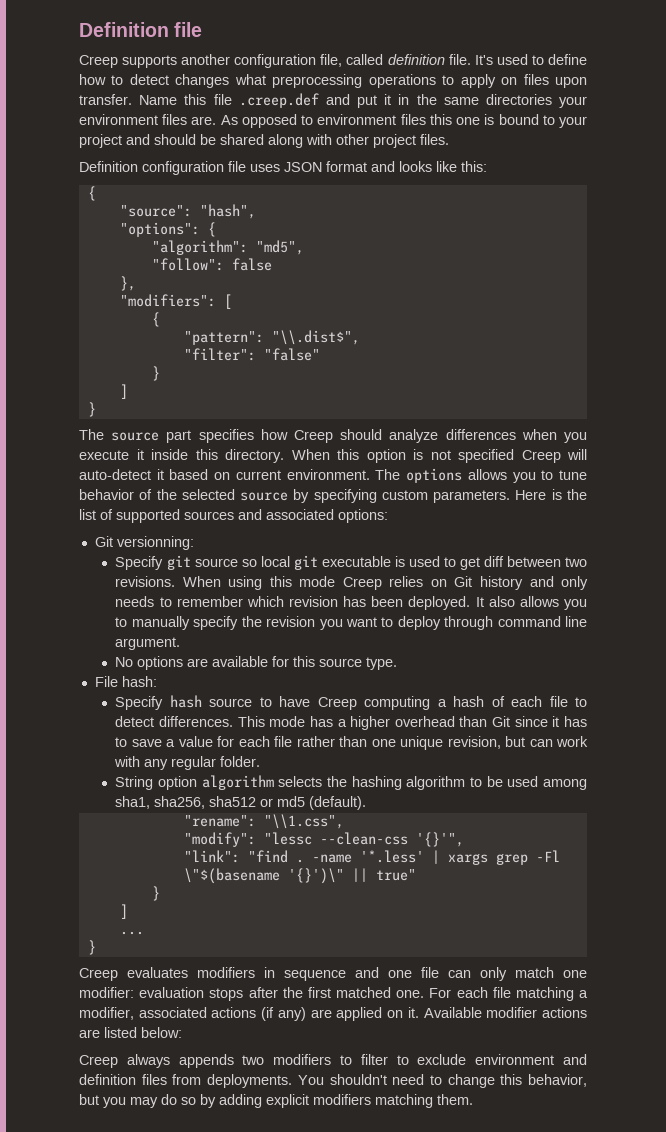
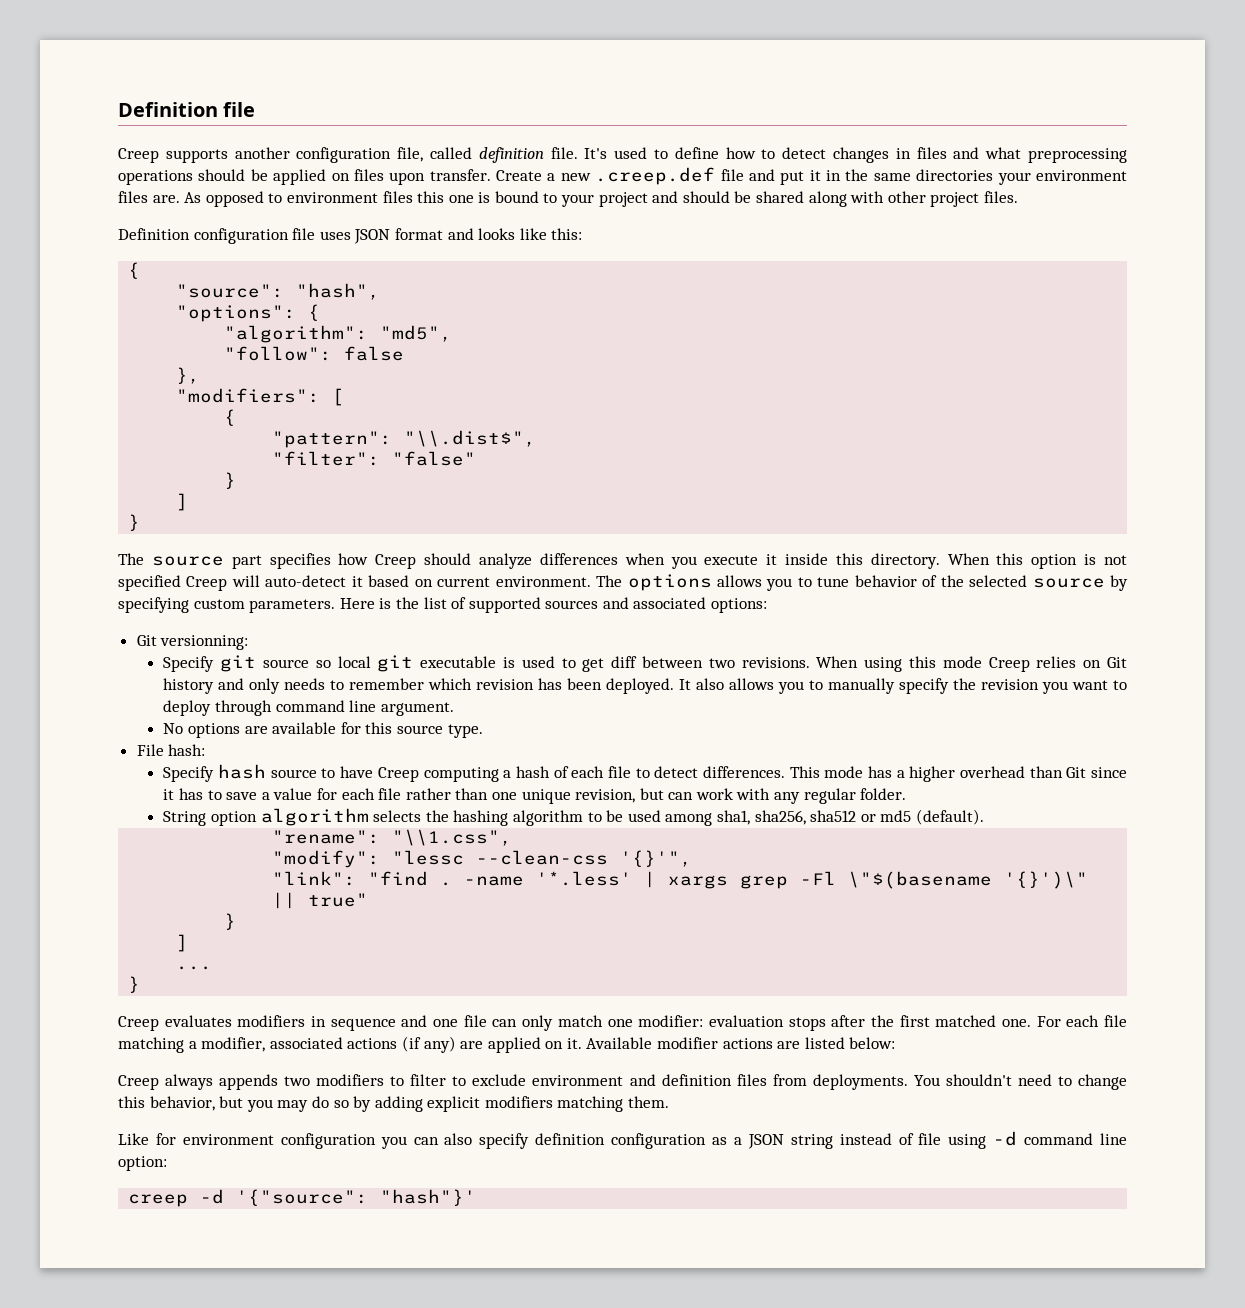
- It's used to define how to detect changes what preprocessing operations to apply on files upon transfer. Name this file .creep.def and put it in the same directories your environment files are.
+ It's used to define how to detect changes in files and what preprocessing operations should be applied on files upon transfer. Create a new .creep.def file and put it in the same directories your environment files are.
+ Like for environment configuration you can also specify definition configuration as a JSON string instead of file using -d command line option:
+ creep -d '{"source": "hash"}'

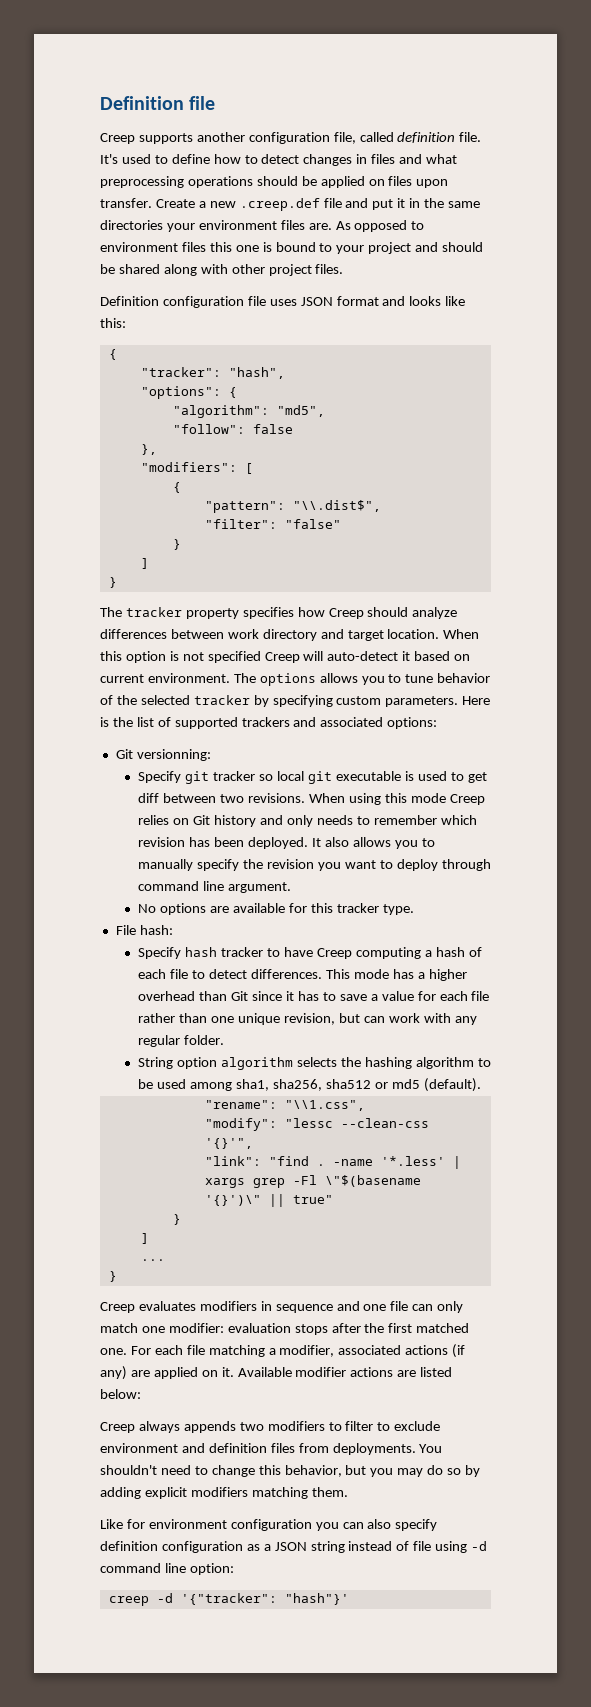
- "source": "hash",
+ "tracker": "hash",
- The source part specifies how Creep should analyze differences when you execute it inside this directory.
+ The tracker property specifies how Creep should analyze differences between work directory and target location.
- The options allows you to tune behavior of the selected source by specifying custom parameters.
+ The options allows you to tune behavior of the selected tracker by specifying custom parameters.
- Here is the list of supported sources and associated options:
+ Here is the list of supported trackers and associated options:
- Specify git source so local git executable is used to get diff between two revisions.
+ Specify git tracker so local git executable is used to get diff between two revisions.
- No options are available for this source type.
+ No options are available for this tracker type.
- Specify hash source to have Creep computing a hash of each file to detect differences.
+ Specify hash tracker to have Creep computing a hash of each file to detect differences.
- creep -d '{"source": "hash"}'
+ creep -d '{"tracker": "hash"}'

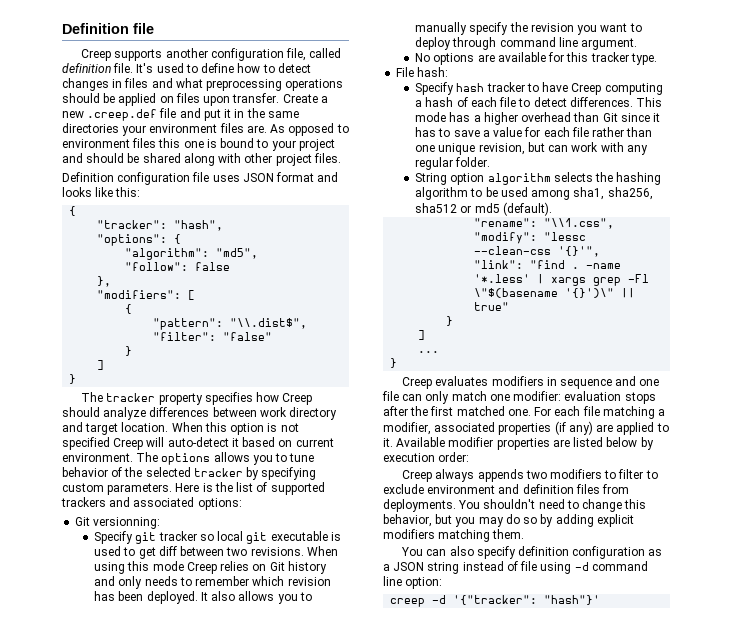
- For each file matching a modifier, associated actions (if any) are applied on it.
+ For each file matching a modifier, associated properties (if any) are applied to it.
- Available modifier actions are listed below:
+ Available modifier properties are listed below by execution order:
- Like for environment configuration you can also specify definition configuration as a JSON string instead of file using -d command line option:
+ You can also specify definition configuration as a JSON string instead of file using -d command line option:

